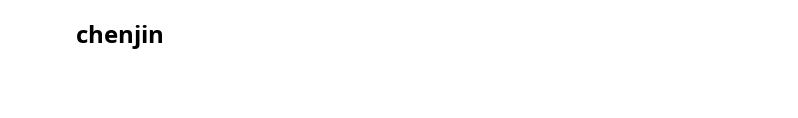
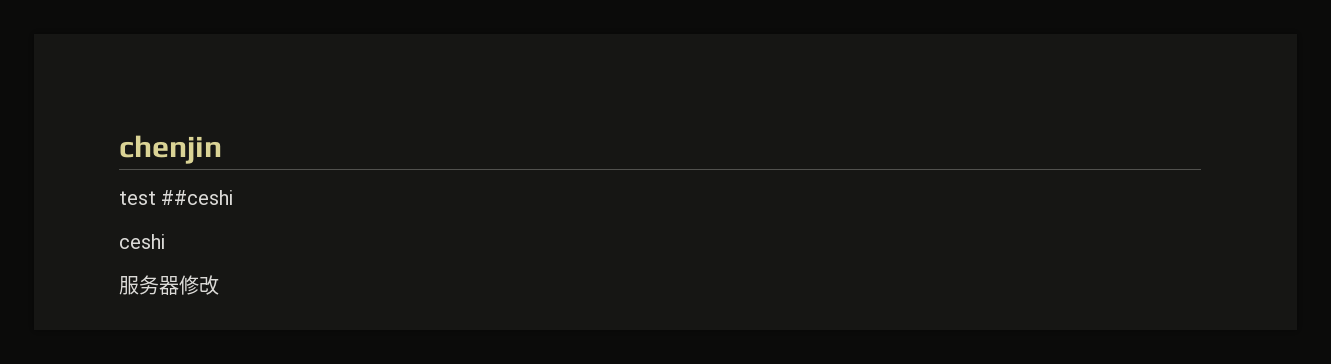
+ test ##ceshi
+ ceshi
+ 服务器修改

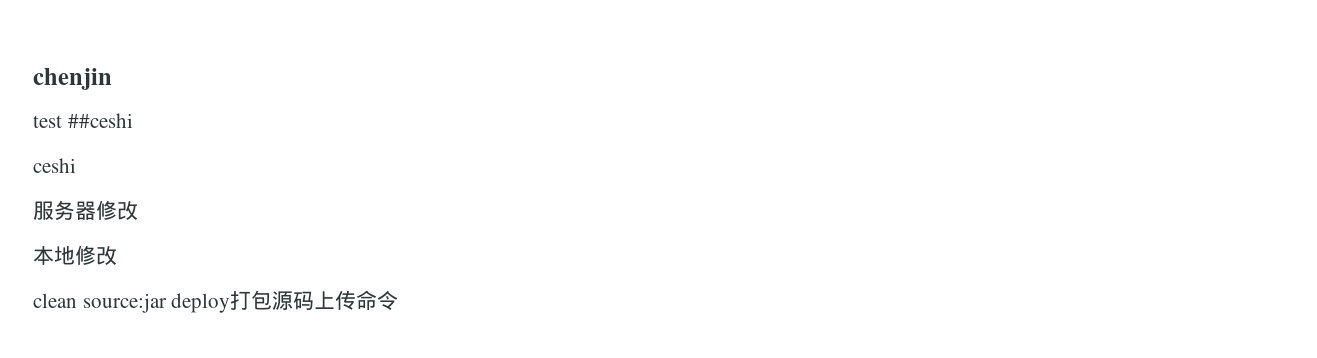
+ 本地修改
+ clean source:jar deploy打包源码上传命令

